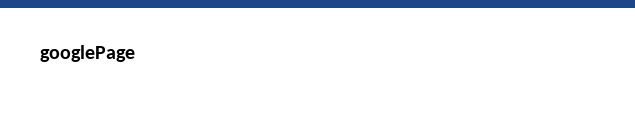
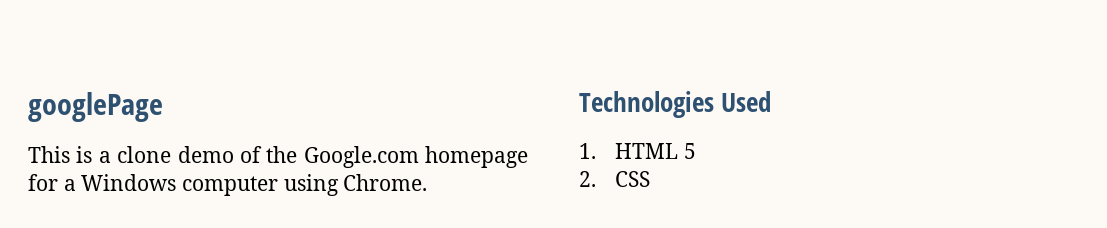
+ This is a clone demo of the Google.com homepage for a Windows computer using Chrome.
+ Technologies Used
+ 1. HTML 5
+ 2. CSS

